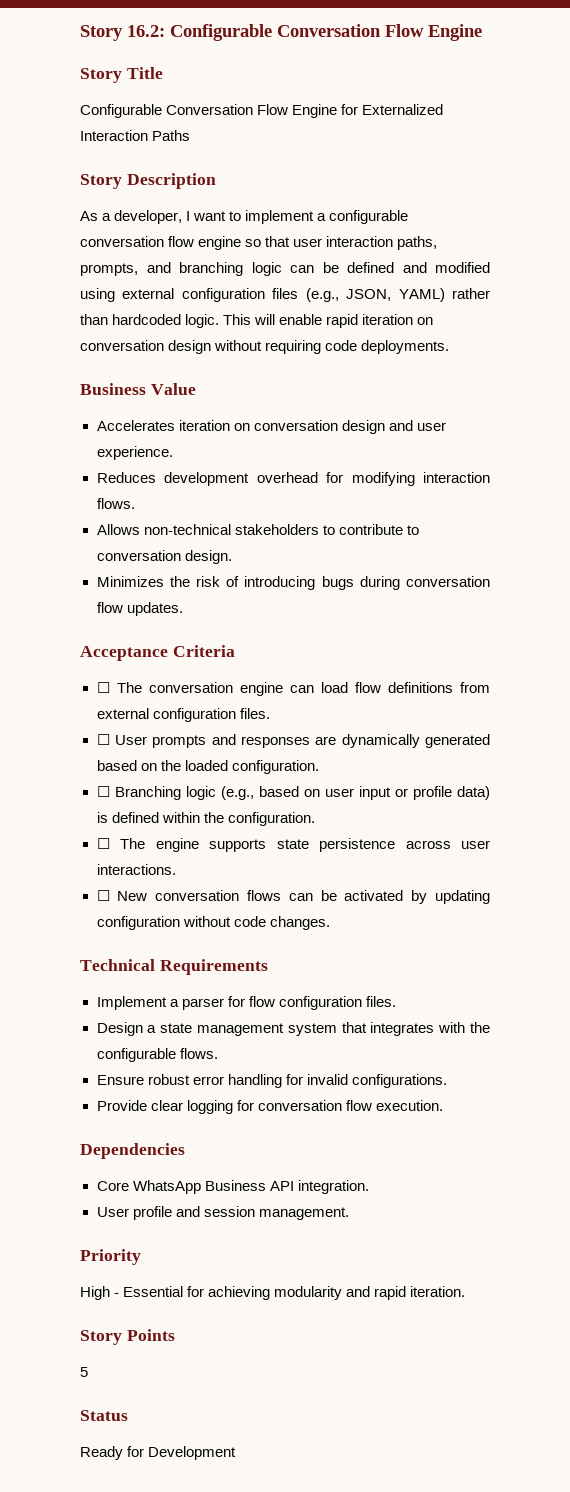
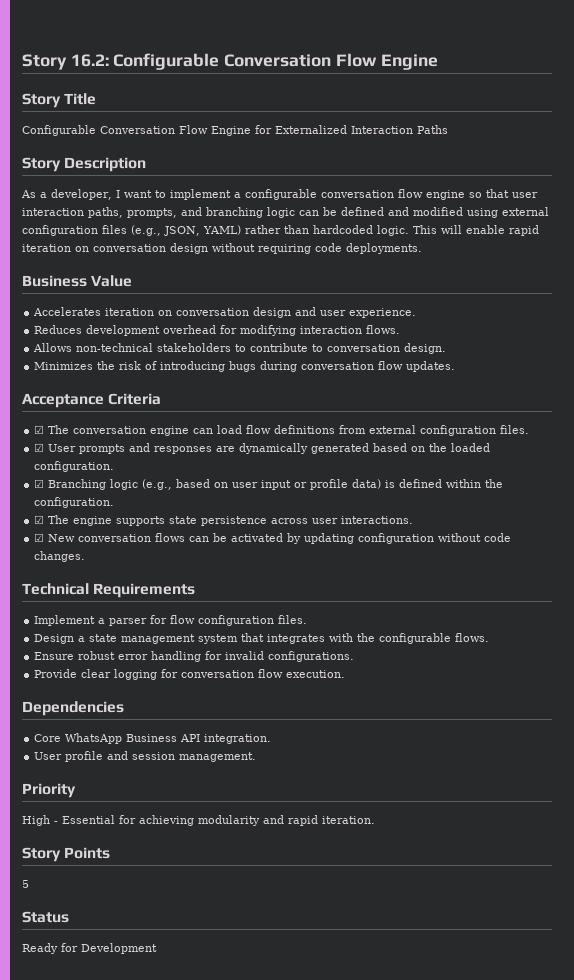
- ☐ The conversation engine can load flow definitions from external configuration files.
+ ☑ The conversation engine can load flow definitions from external configuration files.
- ☐ User prompts and responses are dynamically generated based on the loaded configuration.
+ ☑ User prompts and responses are dynamically generated based on the loaded configuration.
- ☐ Branching logic (e.g., based on user input or profile data) is defined within the configuration.
+ ☑ Branching logic (e.g., based on user input or profile data) is defined within the configuration.
- ☐ The engine supports state persistence across user interactions.
+ ☑ The engine supports state persistence across user interactions.
- ☐ New conversation flows can be activated by updating configuration without code changes.
+ ☑ New conversation flows can be activated by updating configuration without code changes.

